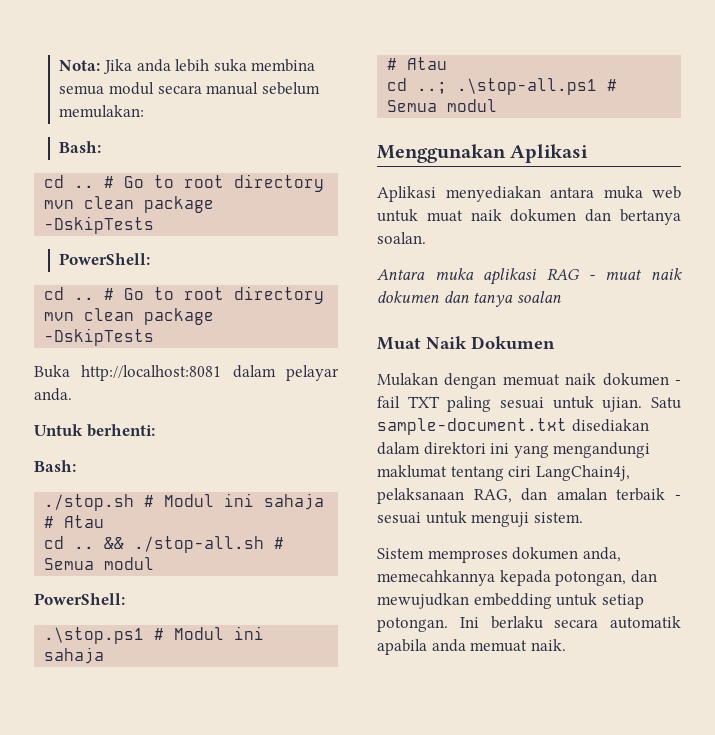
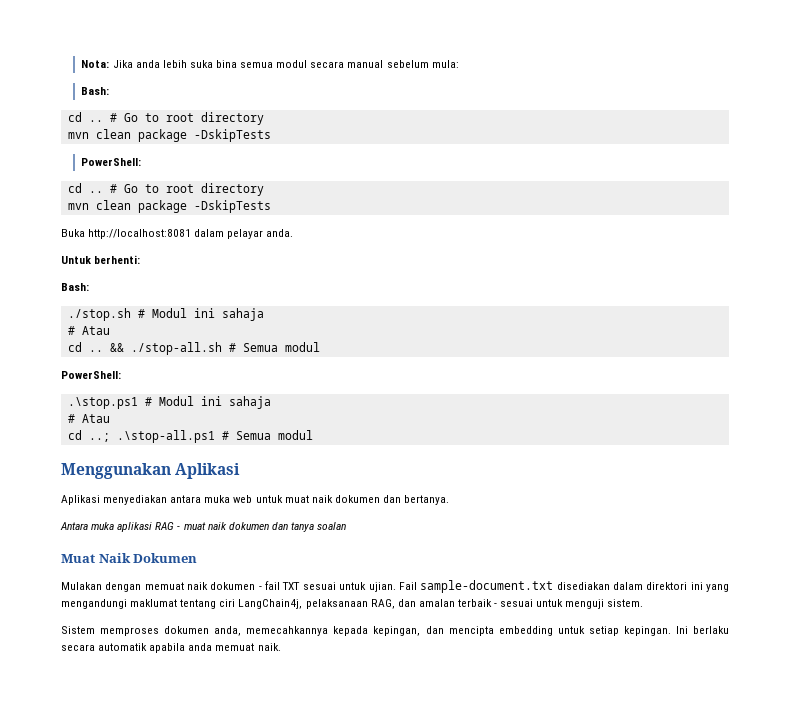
- Nota: Jika anda lebih suka membina semua modul secara manual sebelum memulakan:
+ Nota: Jika anda lebih suka bina semua modul secara manual sebelum mula:
- Aplikasi menyediakan antara muka web untuk muat naik dokumen dan bertanya soalan.
+ Aplikasi menyediakan antara muka web untuk muat naik dokumen dan bertanya.
- Mulakan dengan memuat naik dokumen - fail TXT paling sesuai untuk ujian.
+ Mulakan dengan memuat naik dokumen - fail TXT sesuai untuk ujian.
- Satu sample-document.txt disediakan dalam direktori ini yang mengandungi maklumat tentang ciri LangChain4j, pelaksanaan RAG, dan amalan terbaik - sesuai untuk menguji sistem.
+ Fail sample-document.txt disediakan dalam direktori ini yang mengandungi maklumat tentang ciri LangChain4j, pelaksanaan RAG, dan amalan terbaik - sesuai untuk menguji sistem.
- Sistem memproses dokumen anda, memecahkannya kepada potongan, dan mewujudkan embedding untuk setiap potongan.
+ Sistem memproses dokumen anda, memecahkannya kepada kepingan, dan mencipta embedding untuk setiap kepingan.

